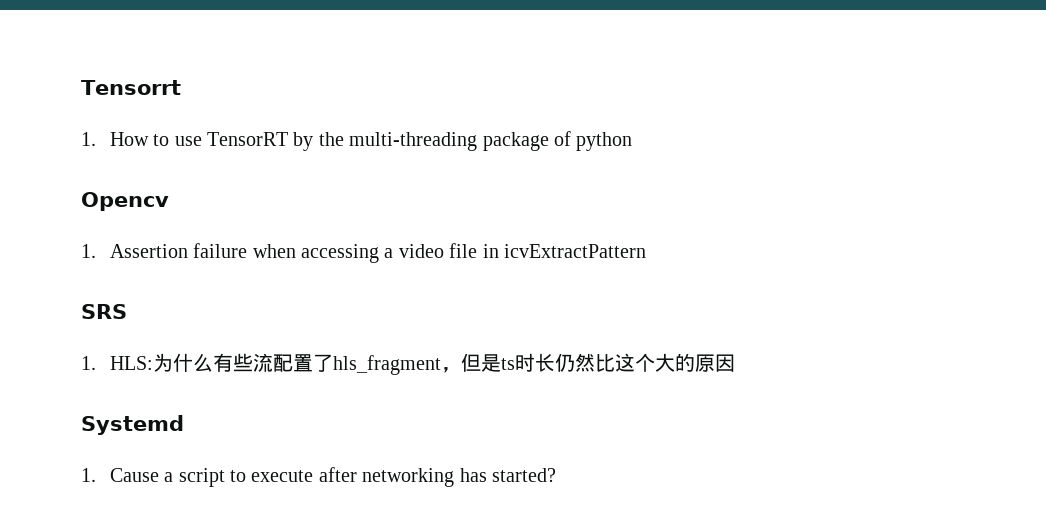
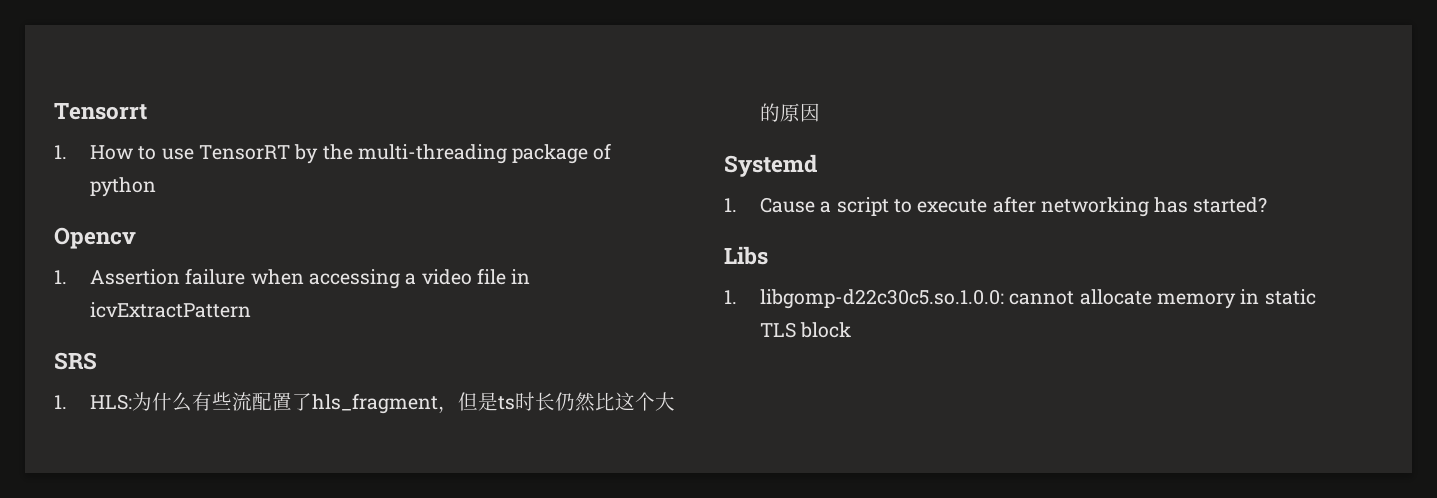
+ Libs
+ 1. libgomp-d22c30c5.so.1.0.0: cannot allocate memory in static TLS block

